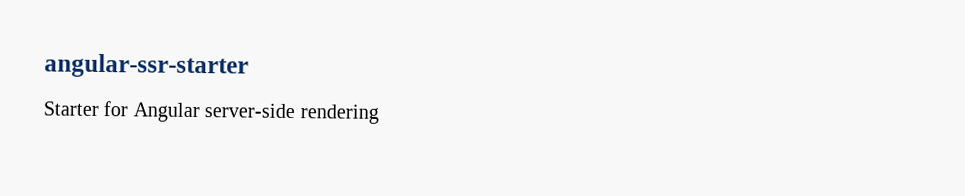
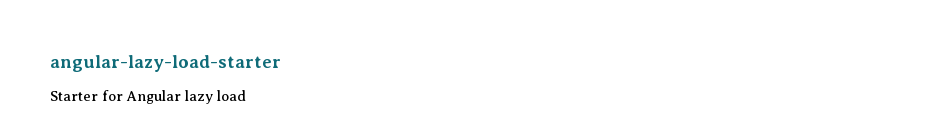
- angular-ssr-starter
+ angular-lazy-load-starter
- Starter for Angular server-side rendering
+ Starter for Angular lazy load

